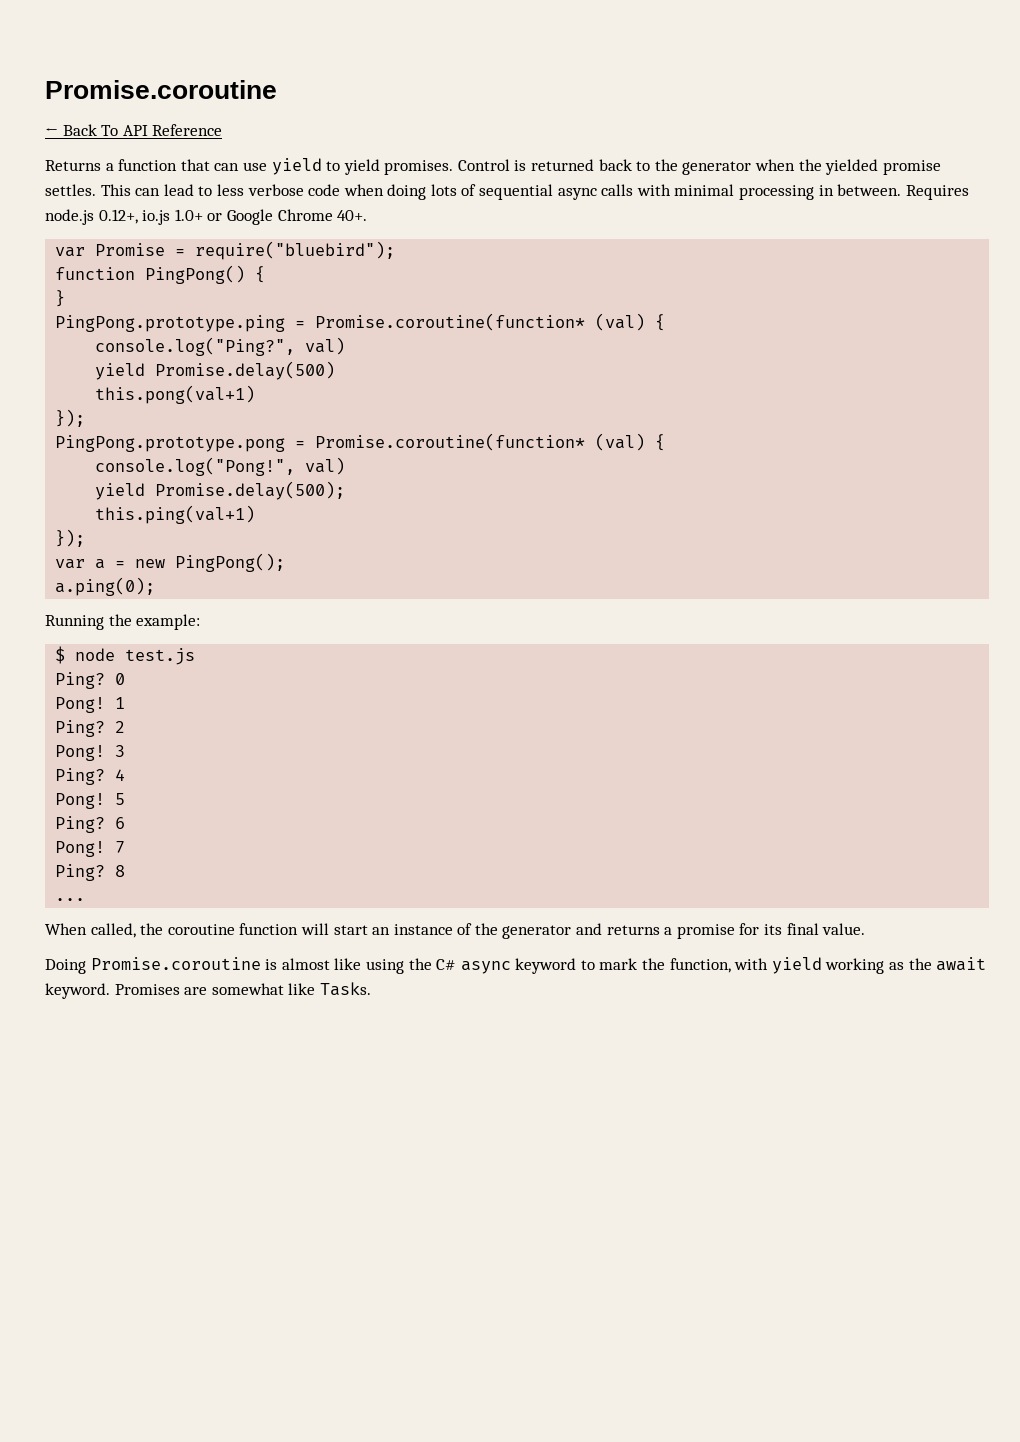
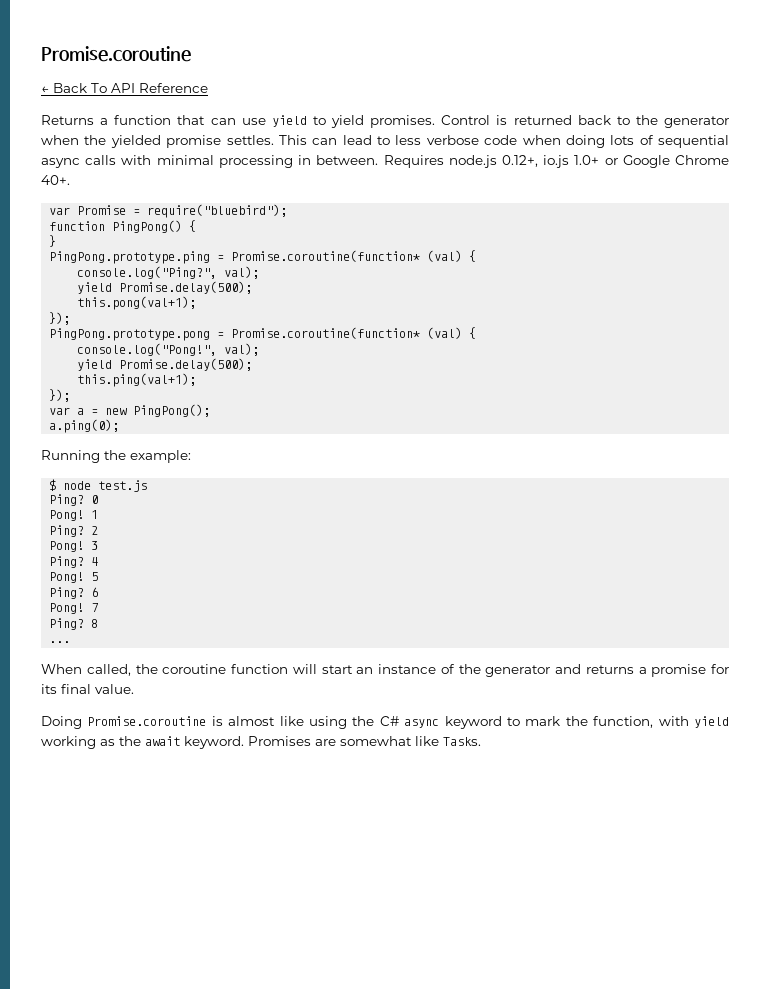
- console.log("Ping?", val)
- yield Promise.delay(500)
- this.pong(val+1)
+ console.log("Ping?", val);
+ yield Promise.delay(500);
+ this.pong(val+1);
- console.log("Pong!", val)
+ console.log("Pong!", val);
  yield Promise.delay(500);
- this.ping(val+1)
+ this.ping(val+1);

